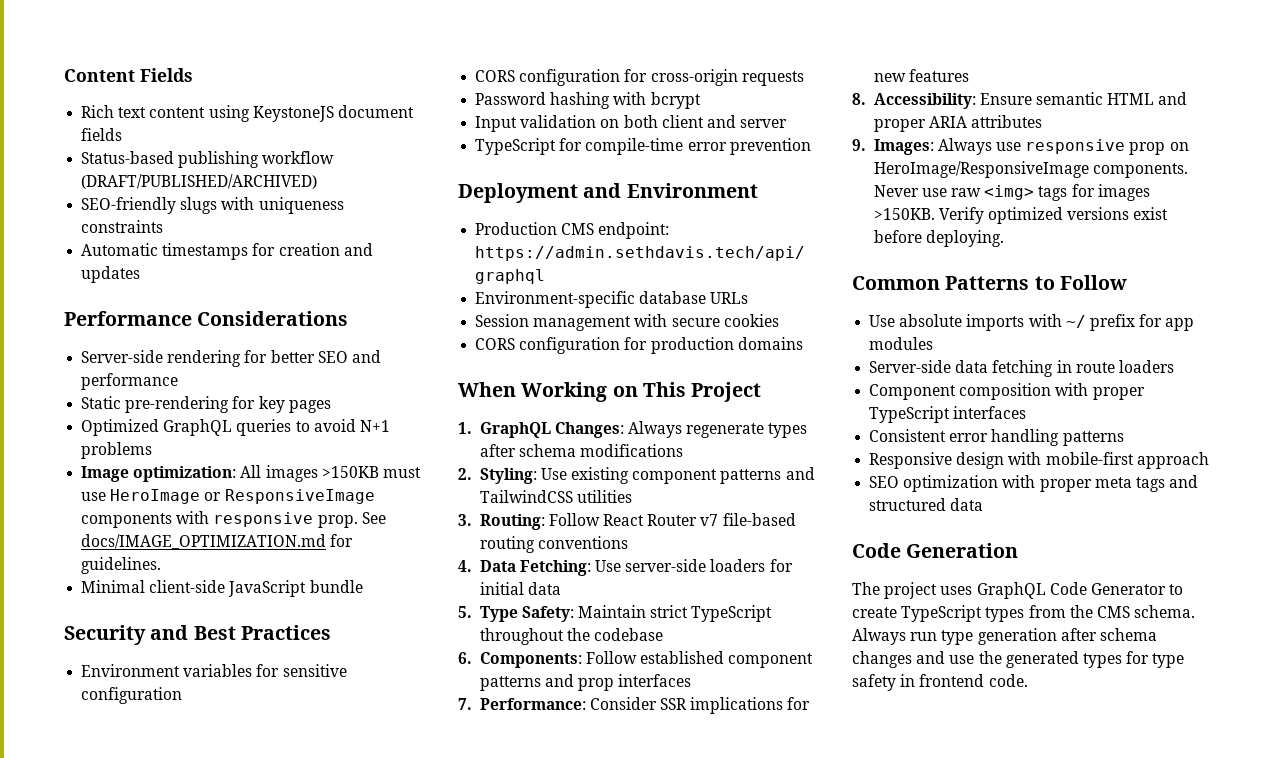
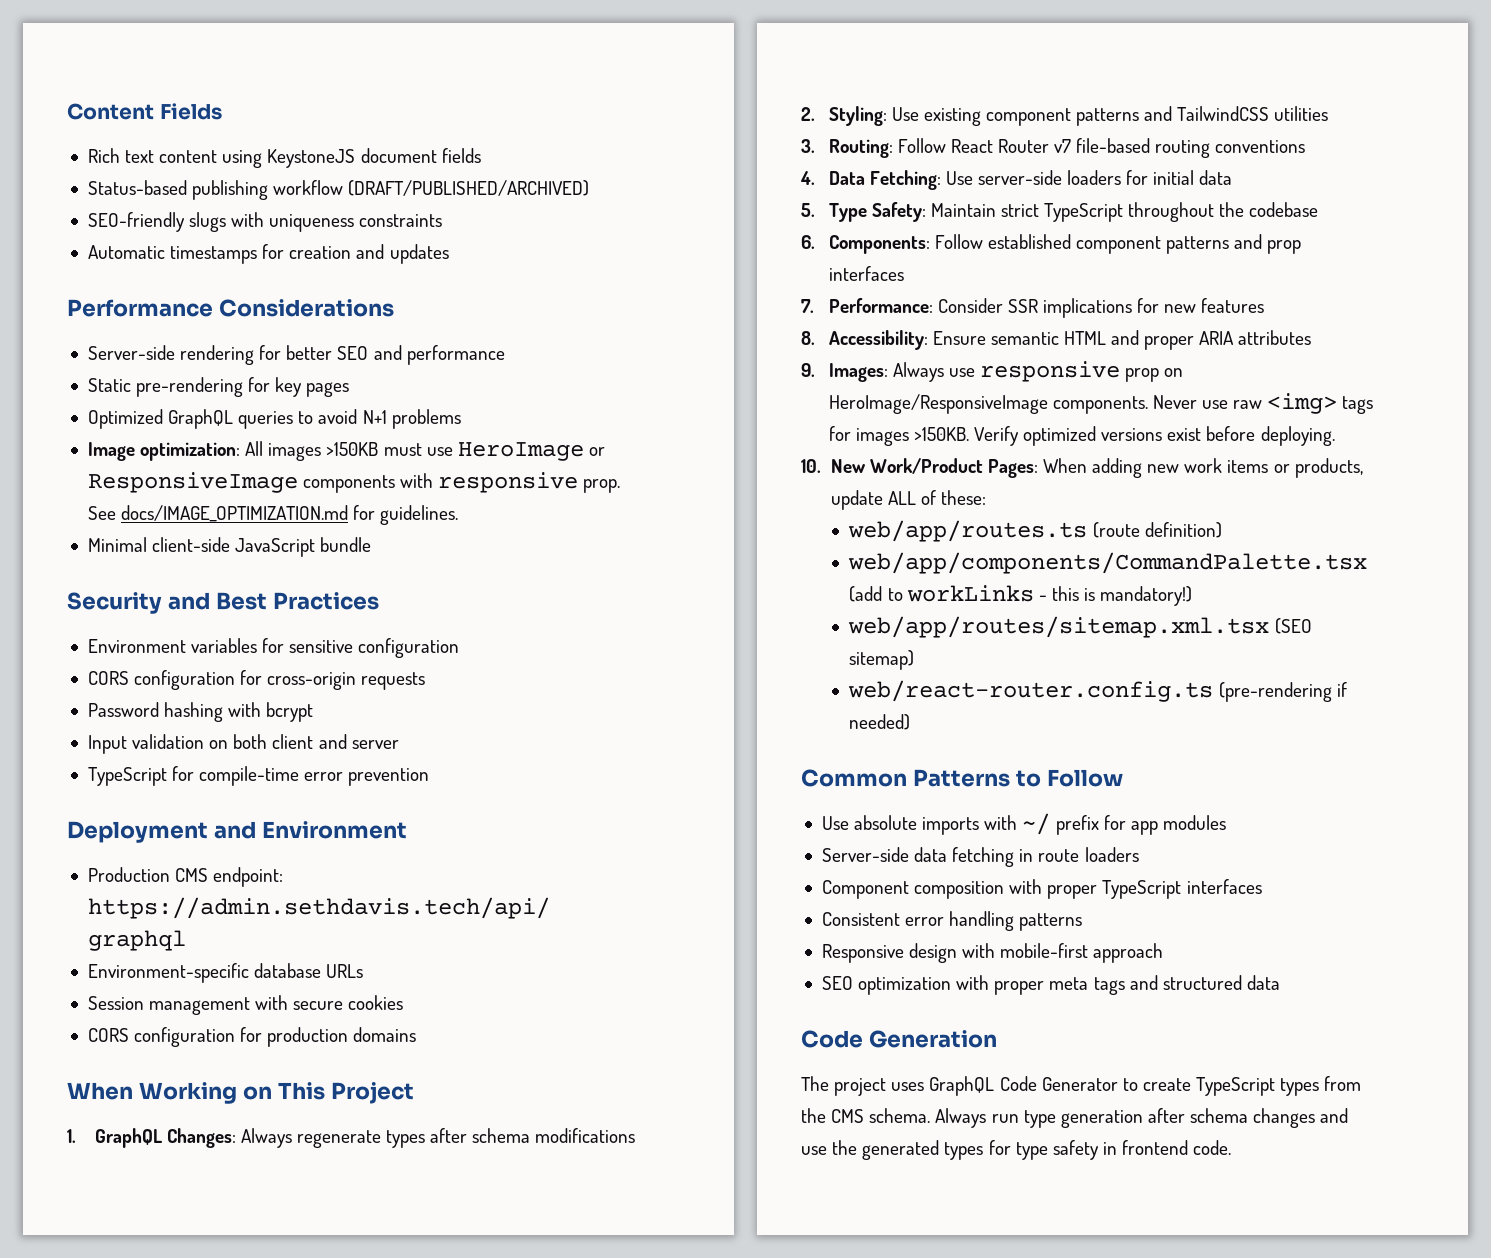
+ 10. New Work/Product Pages: When adding new work items or products, update ALL of these:
+ web/app/routes.ts (route definition)
+ web/app/components/CommandPalette.tsx (add to workLinks - this is mandatory!)
+ web/app/routes/sitemap.xml.tsx (SEO sitemap)
+ web/react-router.config.ts (pre-rendering if needed)

